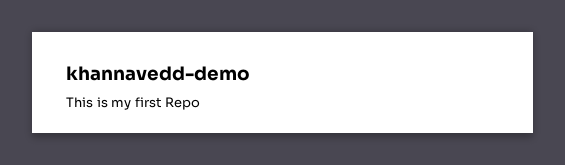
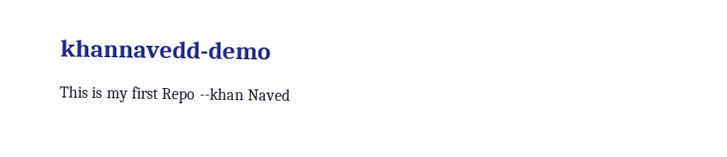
- This is my first Repo
+ This is my first Repo --khan Naved

